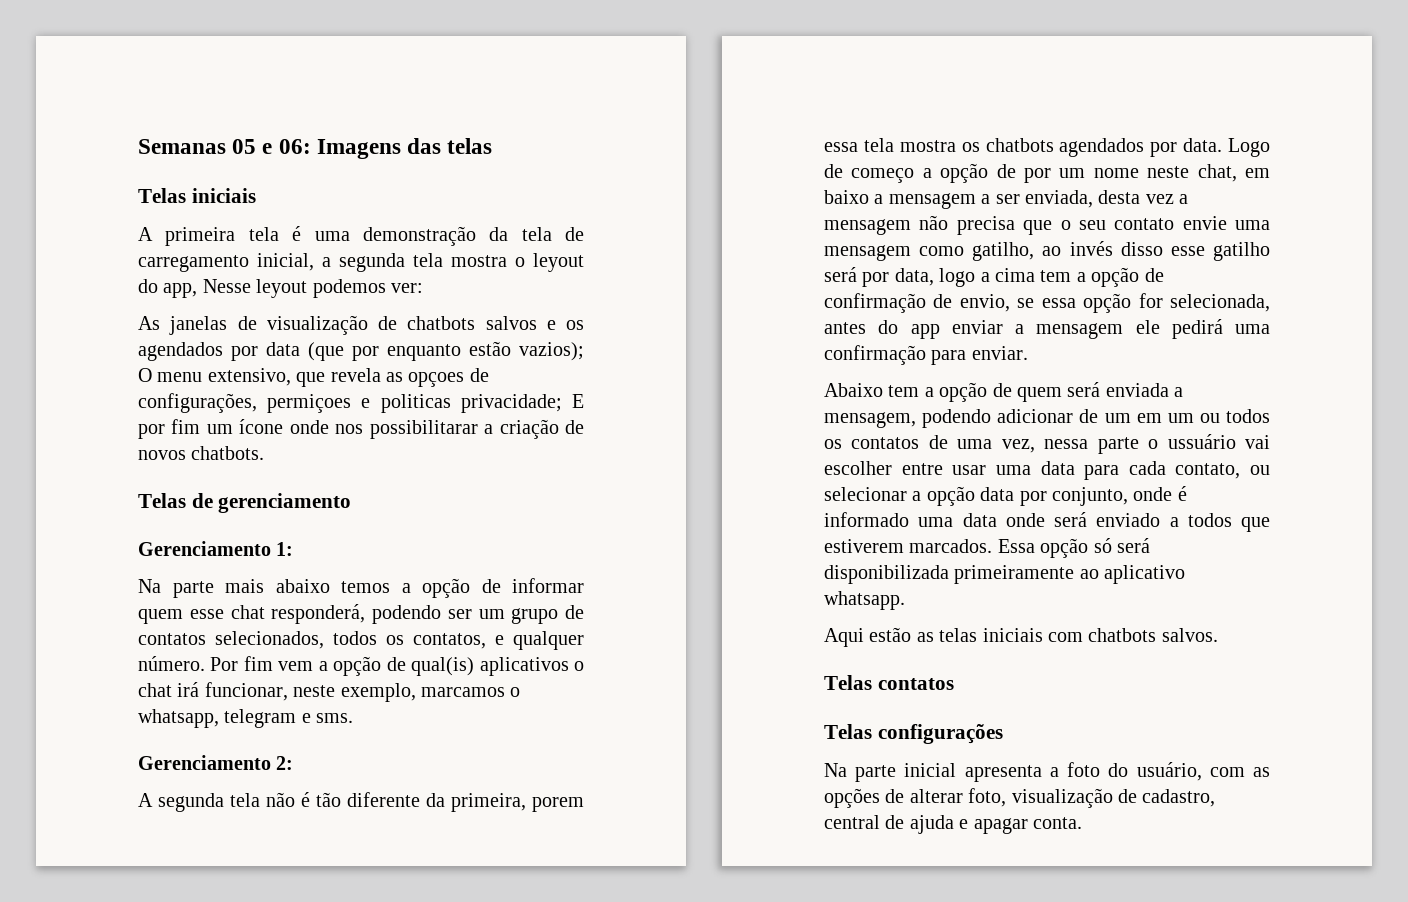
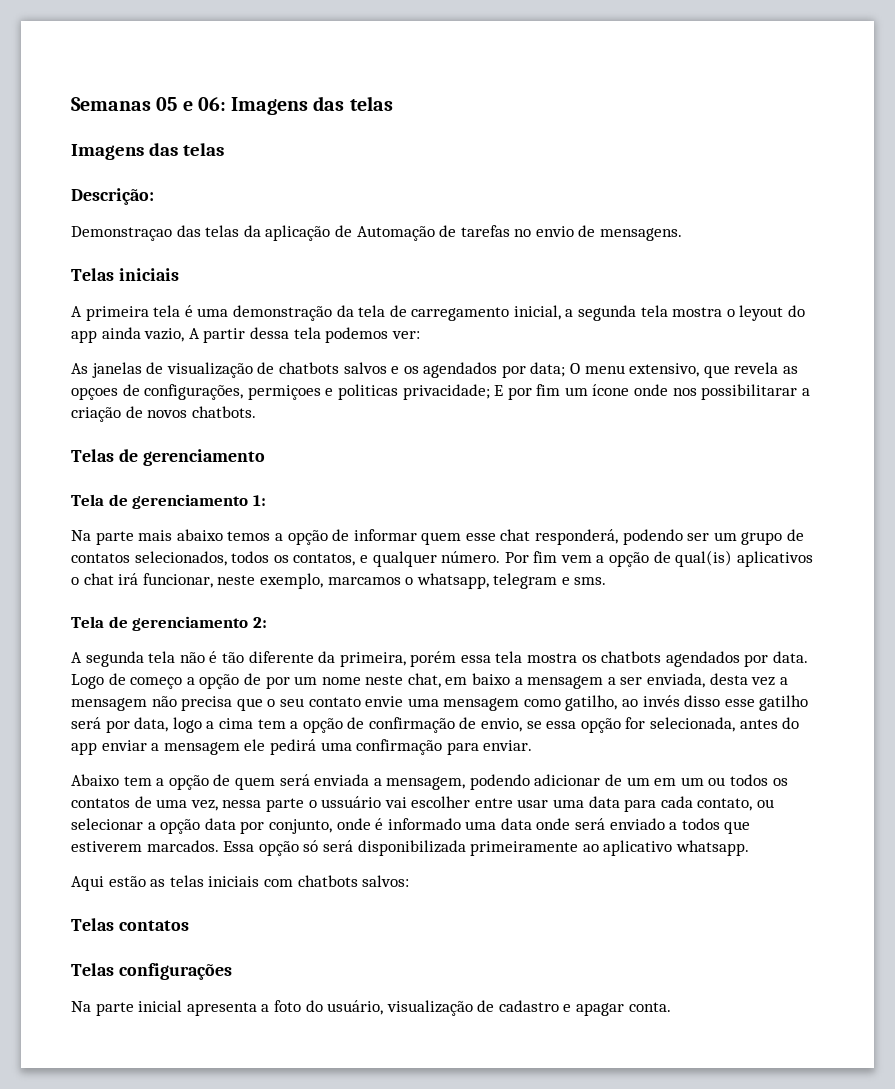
  Semanas 05 e 06: Imagens das telas
+ Imagens das telas
+ Descrição:
+ Demonstraçao das telas da aplicação de Automação de tarefas no envio de mensagens.
- A primeira tela é uma demonstração da tela de carregamento inicial, a segunda tela mostra o leyout do app, Nesse leyout podemos ver:
+ A primeira tela é uma demonstração da tela de carregamento inicial, a segunda tela mostra o leyout do app ainda vazio, A partir dessa tela podemos ver:
- As janelas de visualização de chatbots salvos e os agendados por data (que por enquanto estão vazios); O menu extensivo, que revela as opçoes de configurações, permiçoes e politicas privacidade; E por fim um ícone onde nos possibilitarar a criação de novos chatbots.
+ As janelas de visualização de chatbots salvos e os agendados por data; O menu extensivo, que revela as opçoes de configurações, permiçoes e politicas privacidade; E por fim um ícone onde nos possibilitarar a criação de novos chatbots.
- Gerenciamento 1:
+ Tela de gerenciamento 1:
- Gerenciamento 2:
+ Tela de gerenciamento 2:
- A segunda tela não é tão diferente da primeira, porem essa tela mostra os chatbots agendados por data.
+ A segunda tela não é tão diferente da primeira, porém essa tela mostra os chatbots agendados por data.
- Aqui estão as telas iniciais com chatbots salvos.
+ Aqui estão as telas iniciais com chatbots salvos:
- Na parte inicial apresenta a foto do usuário, com as opções de alterar foto, visualização de cadastro, central de ajuda e apagar conta.
+ Na parte inicial apresenta a foto do usuário, visualização de cadastro e apagar conta.

